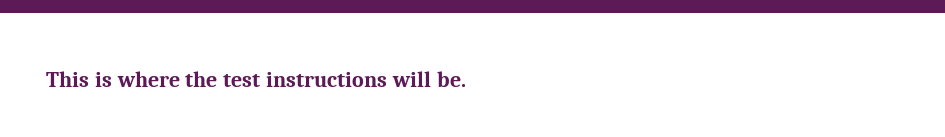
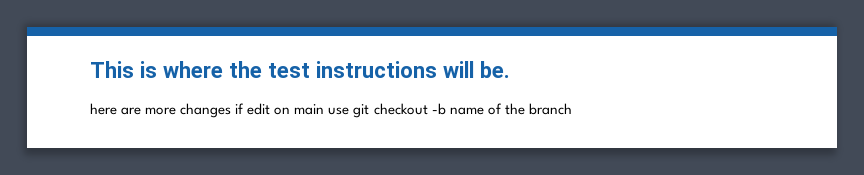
+ here are more changes if edit on main use git checkout -b name of the branch

